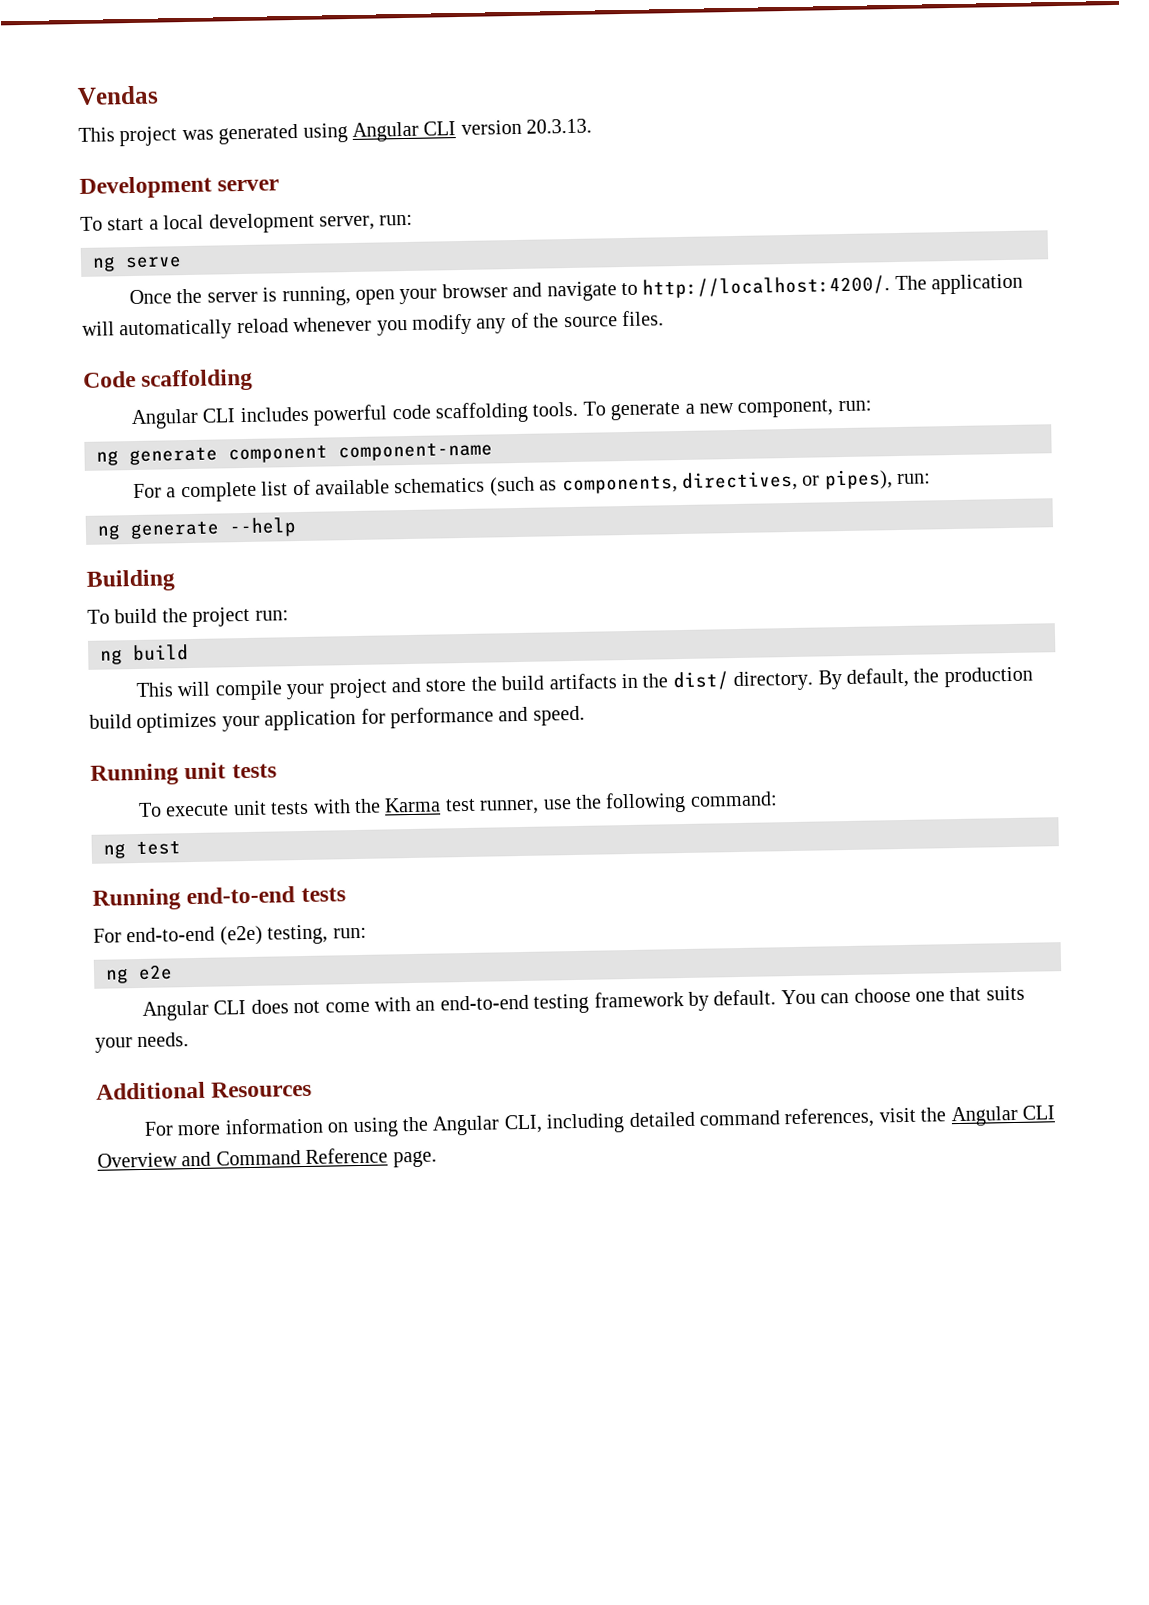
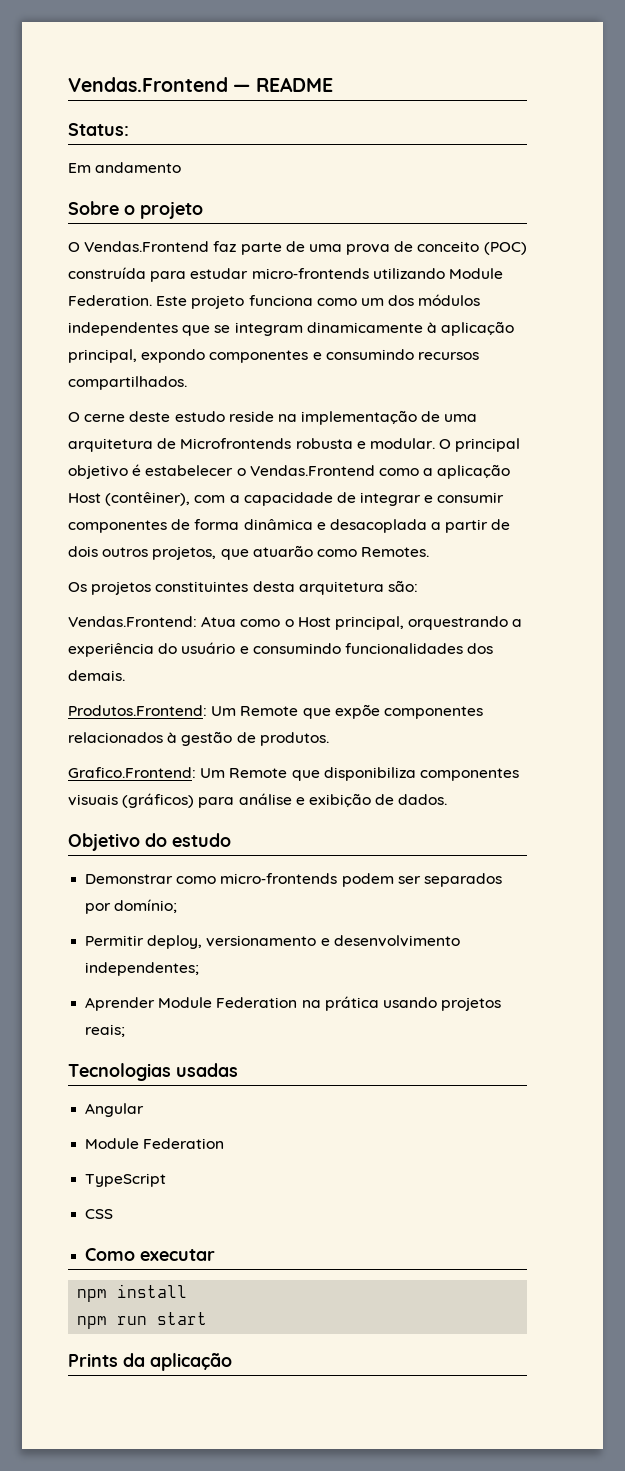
- Vendas
- This project was generated using Angular CLI version 20.3.13.
- Development server
- To start a local development server, run:
- ng serve
- Once the server is running, open your browser and navigate to http://localhost:4200/. The application will automatically reload whenever you modify any of the source files.
- Code scaffolding
- Angular CLI includes powerful code scaffolding tools. To generate a new component, run:
- ng generate component component-name
- For a complete list of available schematics (such as components, directives, or pipes), run:
- ng generate --help
- Building
- To build the project run:
- ng build
- This will compile your project and store the build artifacts in the dist/ directory. By default, the production build optimizes your application for performance and speed.
- Running unit tests
- To execute unit tests with the Karma test runner, use the following command:
- ng test
- Running end-to-end tests
- For end-to-end (e2e) testing, run:
- ng e2e
- Angular CLI does not come with an end-to-end testing framework by default. You can choose one that suits your needs.
- Additional Resources
- For more information on using the Angular CLI, including detailed command references, visit the Angular CLI Overview and Command Reference page.
+ Vendas.Frontend — README
+ Status:
+ Em andamento
+ Sobre o projeto
+ O Vendas.Frontend faz parte de uma prova de conceito (POC) construída para estudar micro‑frontends utilizando Module Federation. Este projeto funciona como um dos módulos independentes que se integram dinamicamente à aplicação principal, expondo componentes e consumindo recursos compartilhados.
+ O cerne deste estudo reside na implementação de uma arquitetura de Microfrontends robusta e modular. O principal objetivo é estabelecer o Vendas.Frontend como a aplicação Host (contêiner), com a capacidade de integrar e consumir componentes de forma dinâmica e desacoplada a partir de dois outros projetos, que atuarão como Remotes.
+ Os projetos constituintes desta arquitetura são:
+ Vendas.Frontend: Atua como o Host principal, orquestrando a experiência do usuário e consumindo funcionalidades dos demais.
+ Produtos.Frontend: Um Remote que expõe componentes relacionados à gestão de produtos.
+ Grafico.Frontend: Um Remote que disponibiliza componentes visuais (gráficos) para análise e exibição de dados.
+ Objetivo do estudo
+ Demonstrar como micro‑frontends podem ser separados por domínio;
+ Permitir deploy, versionamento e desenvolvimento independentes;
+ Aprender Module Federation na prática usando projetos reais;
+ Tecnologias usadas
+ Angular
+ Module Federation
+ TypeScript
+ CSS
+ Como executar
+ npm install
+ npm run start
+ Prints da aplicação

